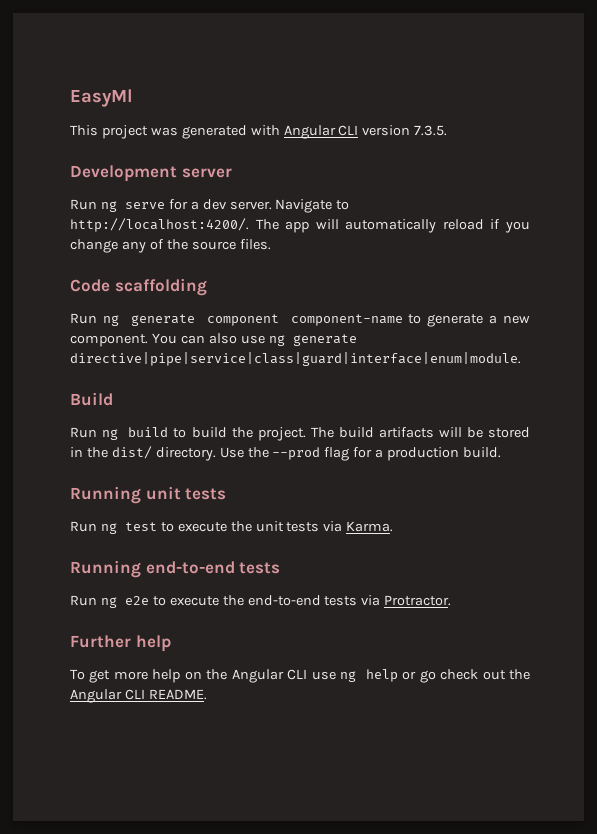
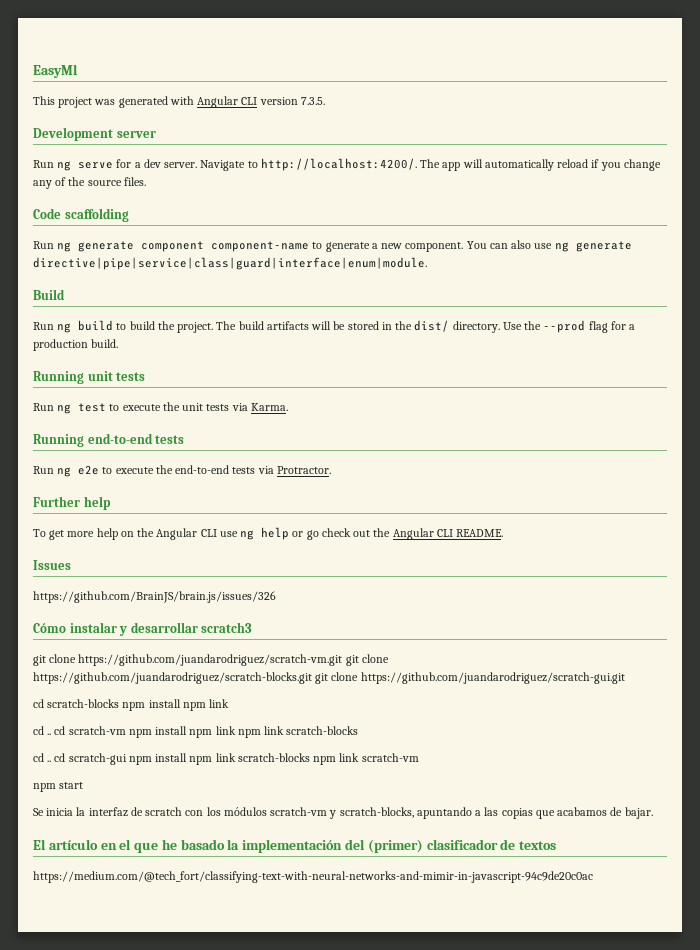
+ Issues
+ https://github.com/BrainJS/brain.js/issues/326
+ Cómo instalar y desarrollar scratch3
+ git clone https://github.com/juandarodriguez/scratch-vm.git git clone https://github.com/juandarodriguez/scratch-blocks.git git clone https://github.com/juandarodriguez/scratch-gui.git
+ cd scratch-blocks npm install npm link
+ cd .. cd scratch-vm npm install npm link npm link scratch-blocks
+ cd .. cd scratch-gui npm install npm link scratch-blocks npm link scratch-vm
+ npm start
+ Se inicia la interfaz de scratch con los módulos scratch-vm y scratch-blocks, apuntando a las copias que acabamos de bajar.
+ El artículo en el que he basado la implementación del (primer) clasificador de textos
+ https://medium.com/@tech_fort/classifying-text-with-neural-networks-and-mimir-in-javascript-94c9de20c0ac

